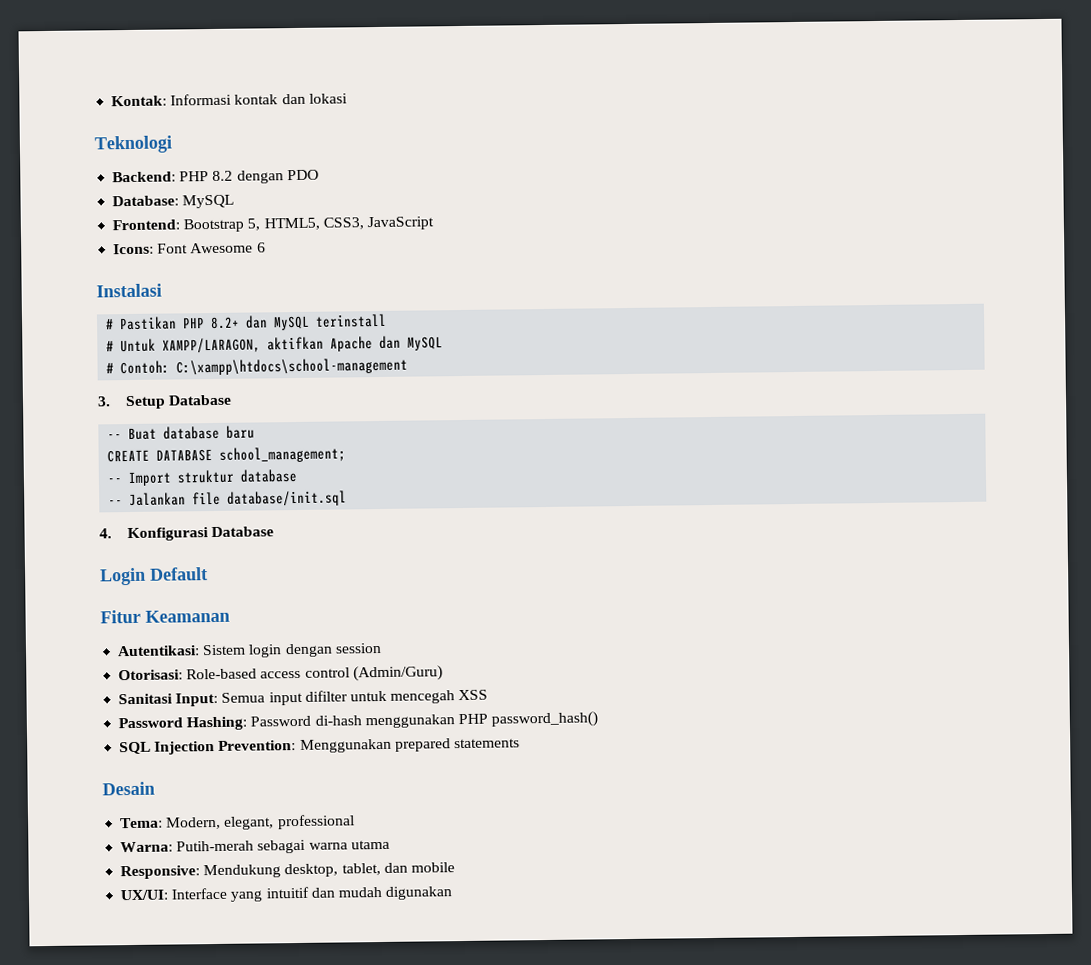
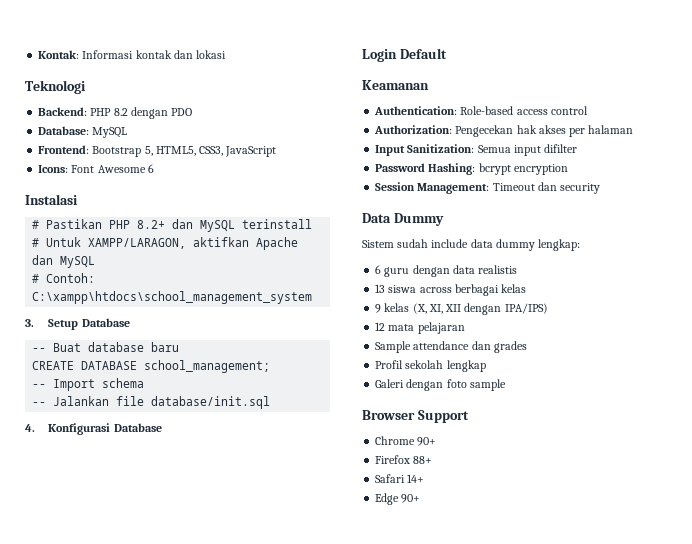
- # Contoh: C:\xampp\htdocs\school-management
+ # Contoh: C:\xampp\htdocs\school_management_system
- -- Import struktur database
+ -- Import schema
- Fitur Keamanan
+ Keamanan
- Autentikasi: Sistem login dengan session
- Otorisasi: Role-based access control (Admin/Guru)
- Sanitasi Input: Semua input difilter untuk mencegah XSS
+ Authentication: Role-based access control
+ Authorization: Pengecekan hak akses per halaman
+ Input Sanitization: Semua input difilter
- Password Hashing: Password di-hash menggunakan PHP password_hash()
- SQL Injection Prevention: Menggunakan prepared statements
- Desain
- Tema: Modern, elegant, professional
- Warna: Putih-merah sebagai warna utama
- Responsive: Mendukung desktop, tablet, dan mobile
- UX/UI: Interface yang intuitif dan mudah digunakan
+ Password Hashing: bcrypt encryption
+ Session Management: Timeout dan security
+ Data Dummy
+ Sistem sudah include data dummy lengkap:
+ 6 guru dengan data realistis
+ 13 siswa across berbagai kelas
+ 9 kelas (X, XI, XII dengan IPA/IPS)
+ 12 mata pelajaran
+ Sample attendance dan grades
+ Profil sekolah lengkap
+ Galeri dengan foto sample
+ Browser Support
+ Chrome 90+
+ Firefox 88+
+ Safari 14+
+ Edge 90+

